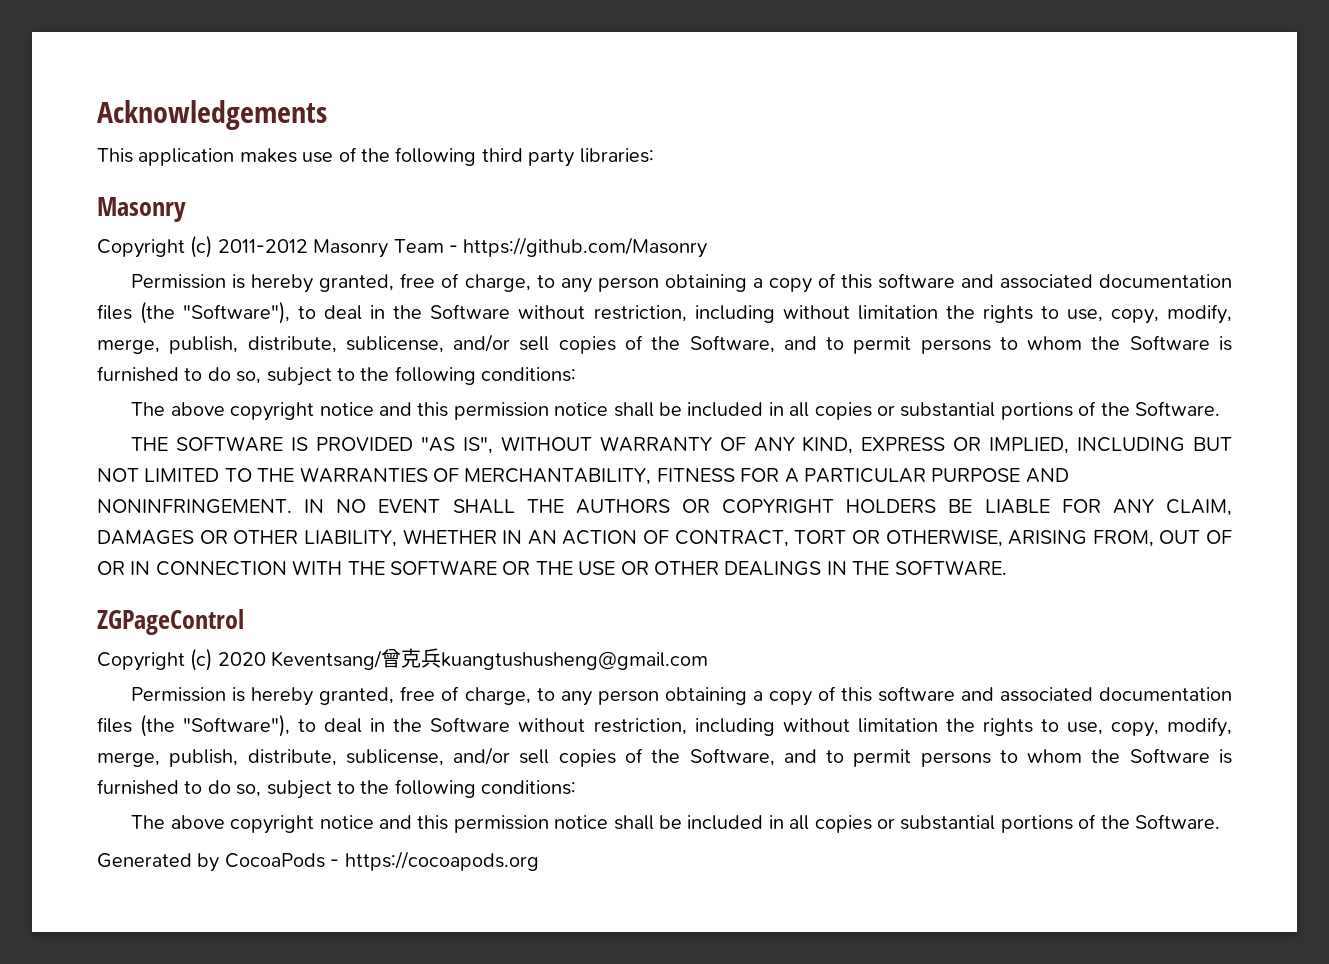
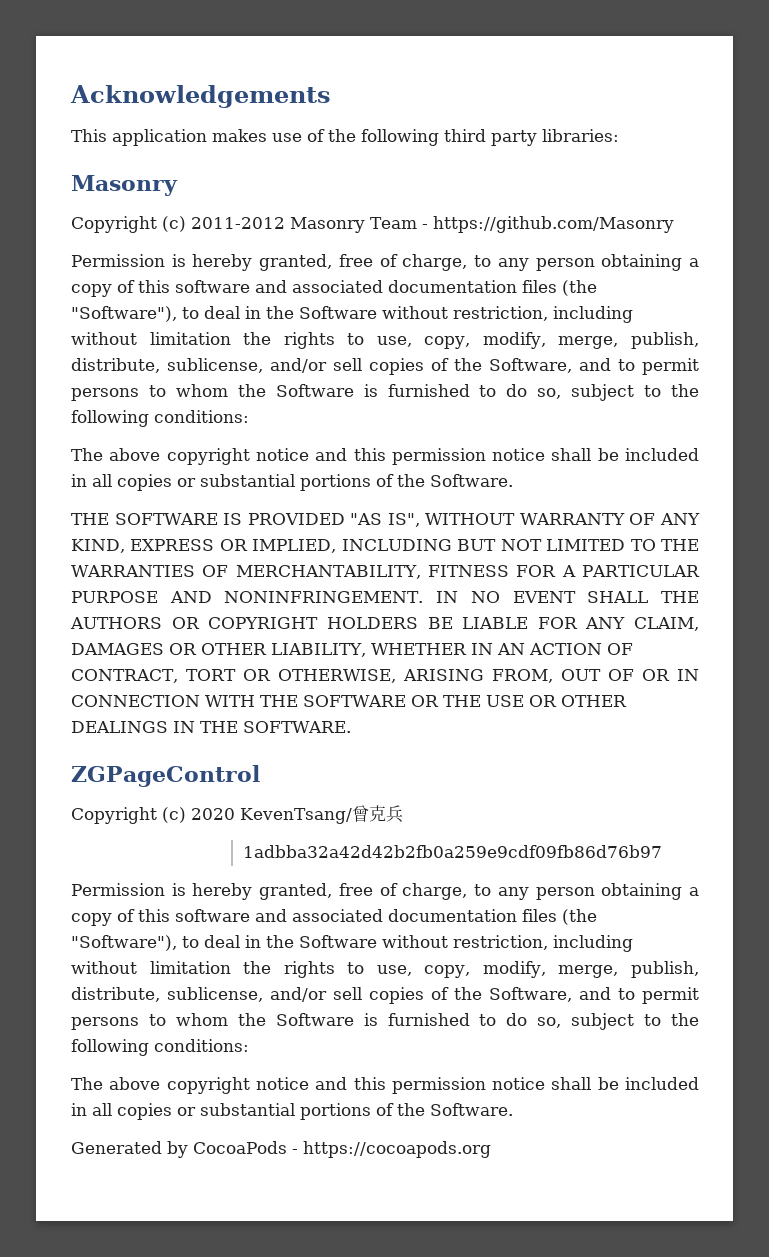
- Copyright (c) 2020 Keventsang/曾克兵kuangtushusheng@gmail.com
+ Copyright (c) 2020 KevenTsang/曾克兵
+ 1adbba32a42d42b2fb0a259e9cdf09fb86d76b97

